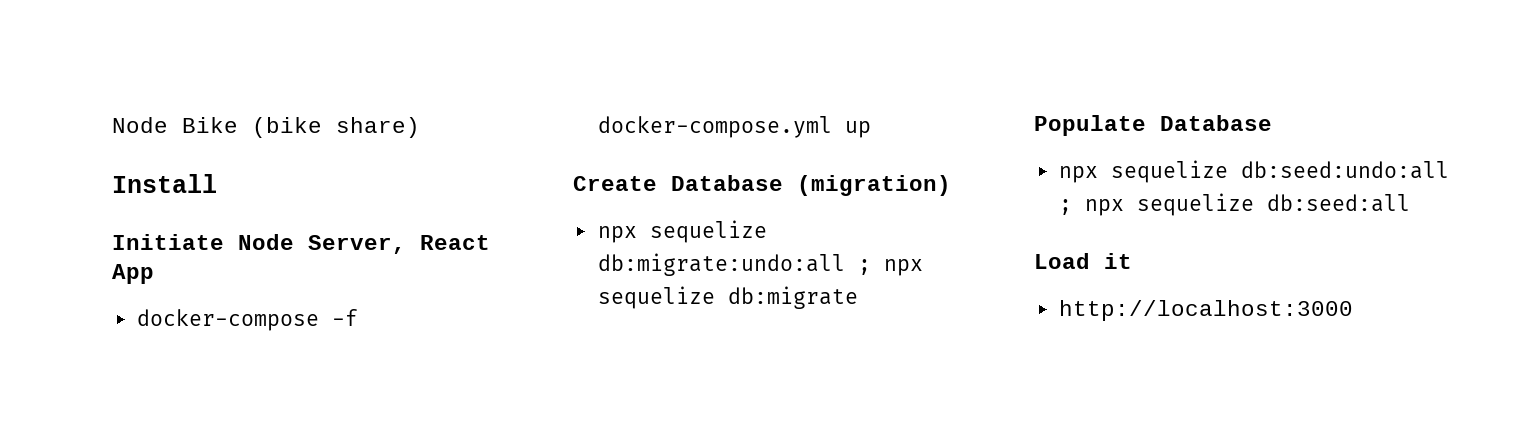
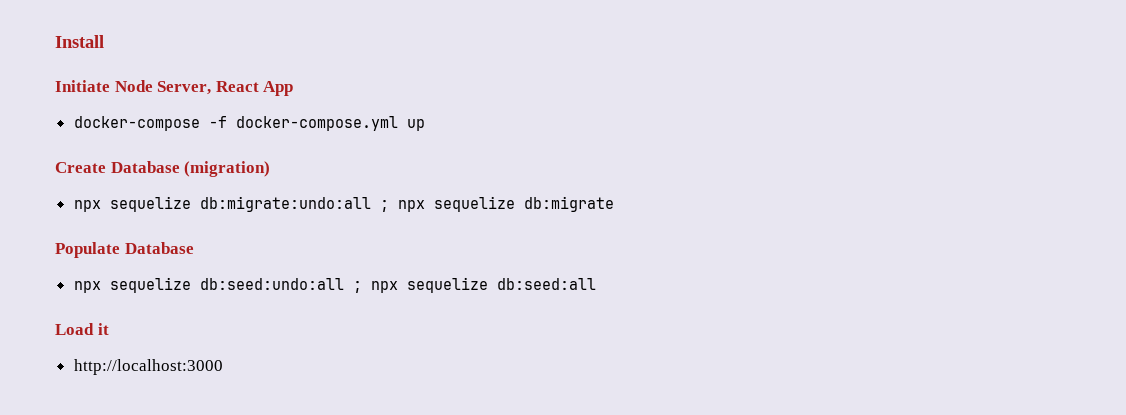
- Node Bike (bike share)

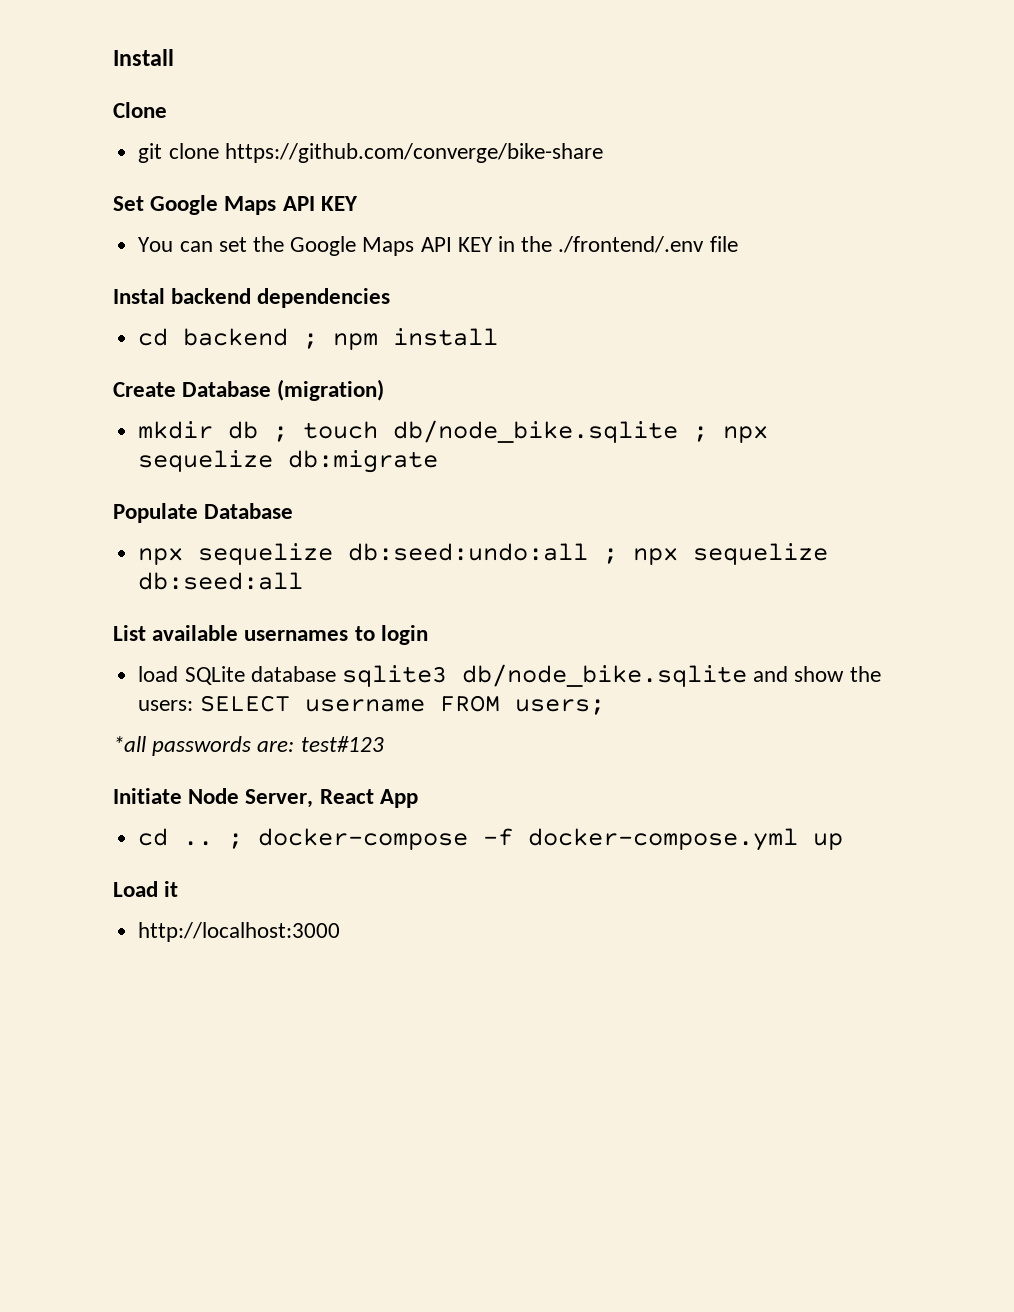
- Initiate Node Server, React App
- docker-compose -f docker-compose.yml up
+ Clone
+ git clone https://github.com/converge/bike-share
+ Set Google Maps API KEY
+ You can set the Google Maps API KEY in the ./frontend/.env file
+ Instal backend dependencies
+ cd backend ; npm install
  Create Database (migration)
- npx sequelize db:migrate:undo:all ; npx sequelize db:migrate
+ mkdir db ; touch db/node_bike.sqlite ; npx sequelize db:migrate
+ List available usernames to login
+ load SQLite database sqlite3 db/node_bike.sqlite and show the users: SELECT username FROM users;
+ *all passwords are: test#123
+ Initiate Node Server, React App
+ cd .. ; docker-compose -f docker-compose.yml up

